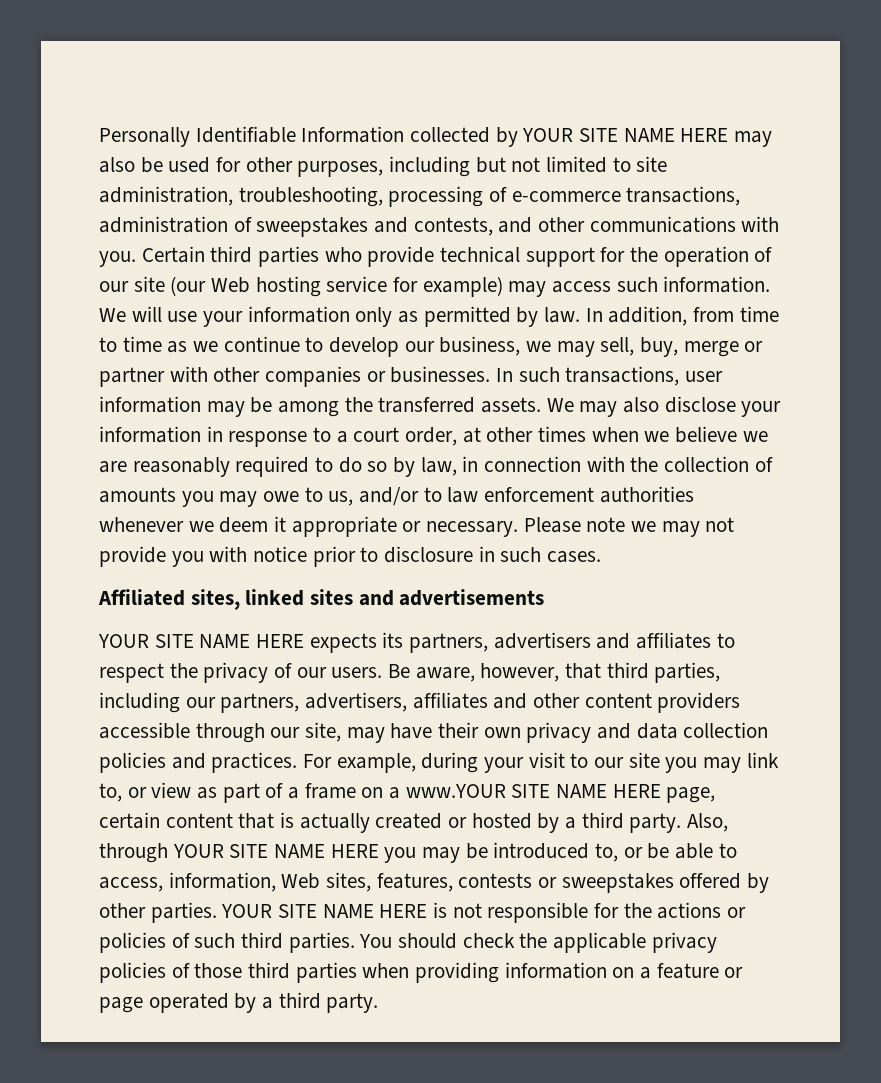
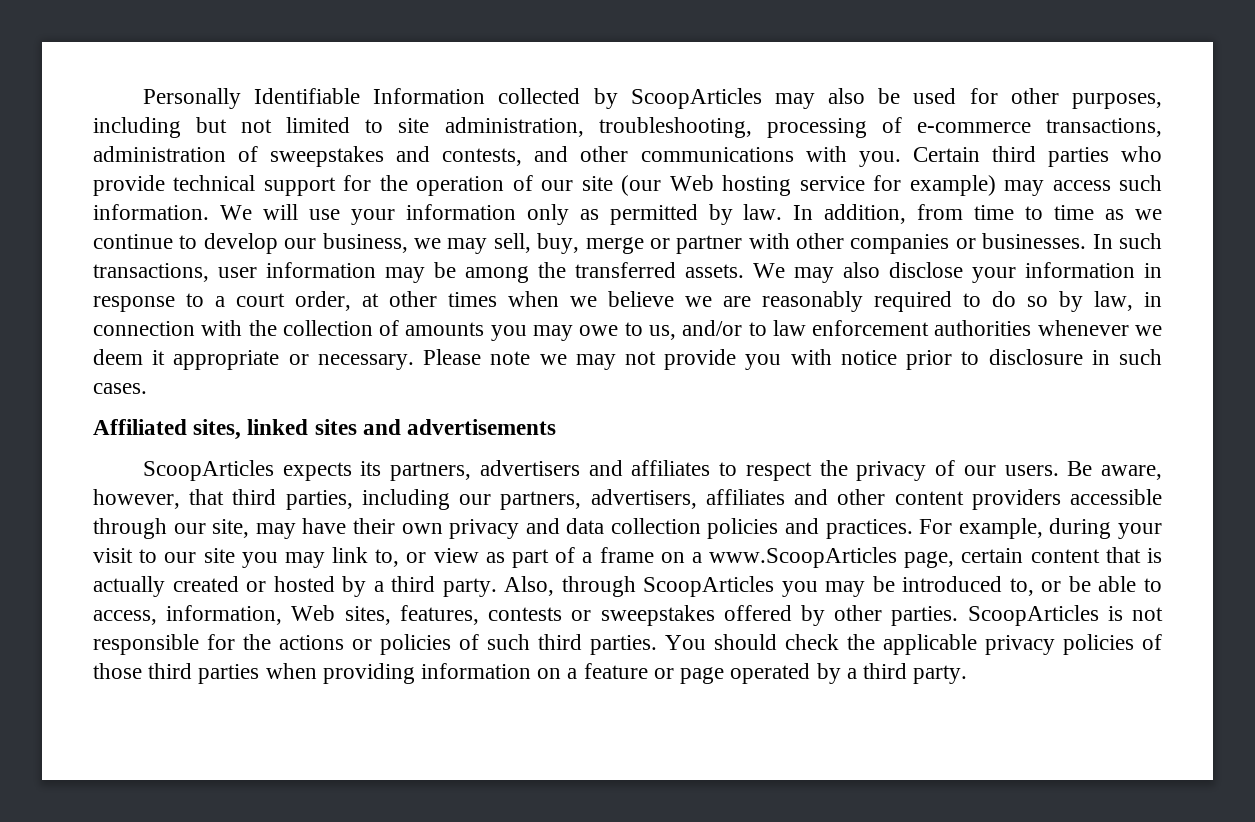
- Personally Identifiable Information collected by YOUR SITE NAME HERE may also be used for other purposes, including but not limited to site administration, troubleshooting, processing of e-commerce transactions, administration of sweepstakes and contests, and other communications with you.
+ Personally Identifiable Information collected by ScoopArticles may also be used for other purposes, including but not limited to site administration, troubleshooting, processing of e-commerce transactions, administration of sweepstakes and contests, and other communications with you.
- YOUR SITE NAME HERE expects its partners, advertisers and affiliates to respect the privacy of our users.
+ ScoopArticles expects its partners, advertisers and affiliates to respect the privacy of our users.
- For example, during your visit to our site you may link to, or view as part of a frame on a www.YOUR SITE NAME HERE page, certain content that is actually created or hosted by a third party.
+ For example, during your visit to our site you may link to, or view as part of a frame on a www.ScoopArticles page, certain content that is actually created or hosted by a third party.
- Also, through YOUR SITE NAME HERE you may be introduced to, or be able to access, information, Web sites, features, contests or sweepstakes offered by other parties.
+ Also, through ScoopArticles you may be introduced to, or be able to access, information, Web sites, features, contests or sweepstakes offered by other parties.
- YOUR SITE NAME HERE is not responsible for the actions or policies of such third parties.
+ ScoopArticles is not responsible for the actions or policies of such third parties.

